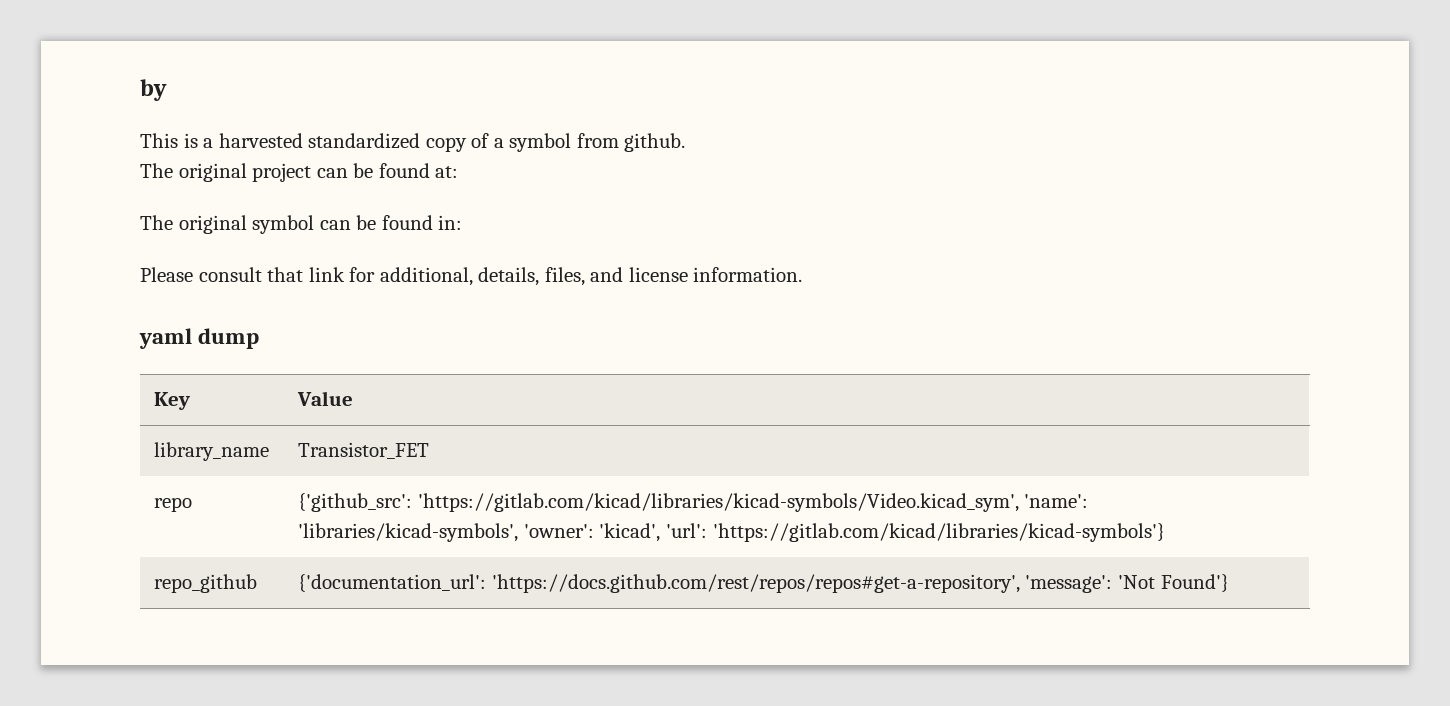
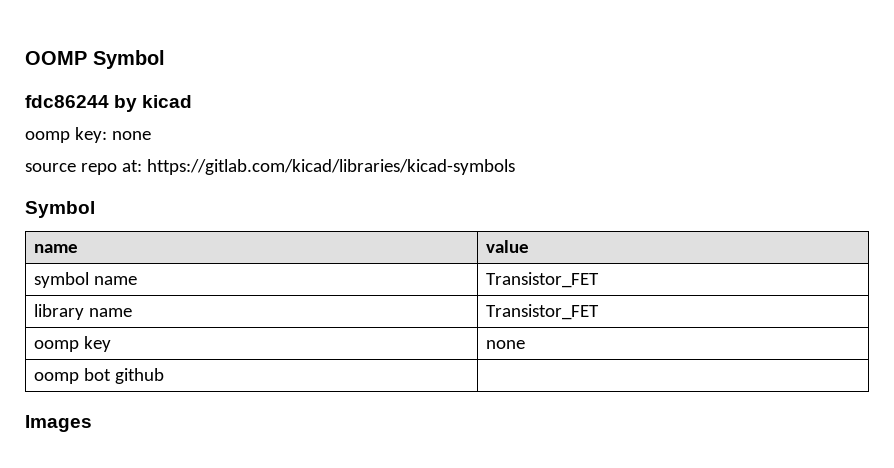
- by
- This is a harvested standardized copy of a symbol from github.
- The original project can be found at:
- The original symbol can be found in:
- Please consult that link for additional, details, files, and license information.
- yaml dump
- Key | Value
- library_name | Transistor_FET
- repo | {'github_src': 'https://gitlab.com/kicad/libraries/kicad-symbols/Video.kicad_sym', 'name': 'libraries/kicad-symbols', 'owner': 'kicad', 'url': 'https://gitlab.com/kicad/libraries/kicad-symbols'}
- repo_github | {'documentation_url': 'https://docs.github.com/rest/repos/repos#get-a-repository', 'message': 'Not Found'}
+ OOMP Symbol
+ fdc86244 by kicad
+ oomp key: none
+ source repo at: https://gitlab.com/kicad/libraries/kicad-symbols
+ Symbol
+ name | value
+ symbol name | Transistor_FET
+ library name | Transistor_FET
+ oomp key | none
+ oomp bot github |
+ Images

